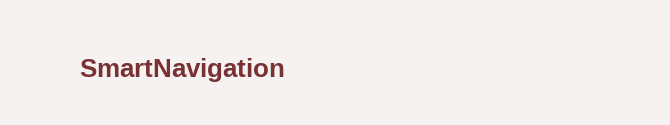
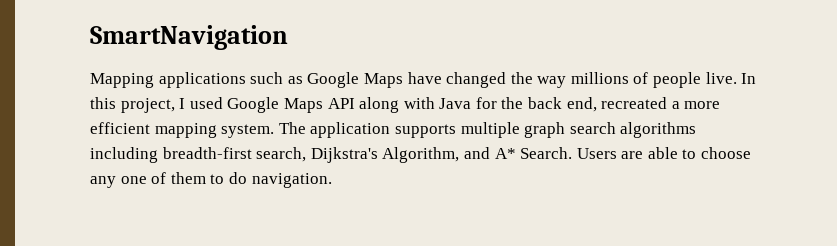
+ Mapping applications such as Google Maps have changed the way millions of people live. In this project, I used Google Maps API along with Java for the back end, recreated a more efficient mapping system. The application supports multiple graph search algorithms including breadth-first search, Dijkstra's Algorithm, and A* Search. Users are able to choose any one of them to do navigation.

